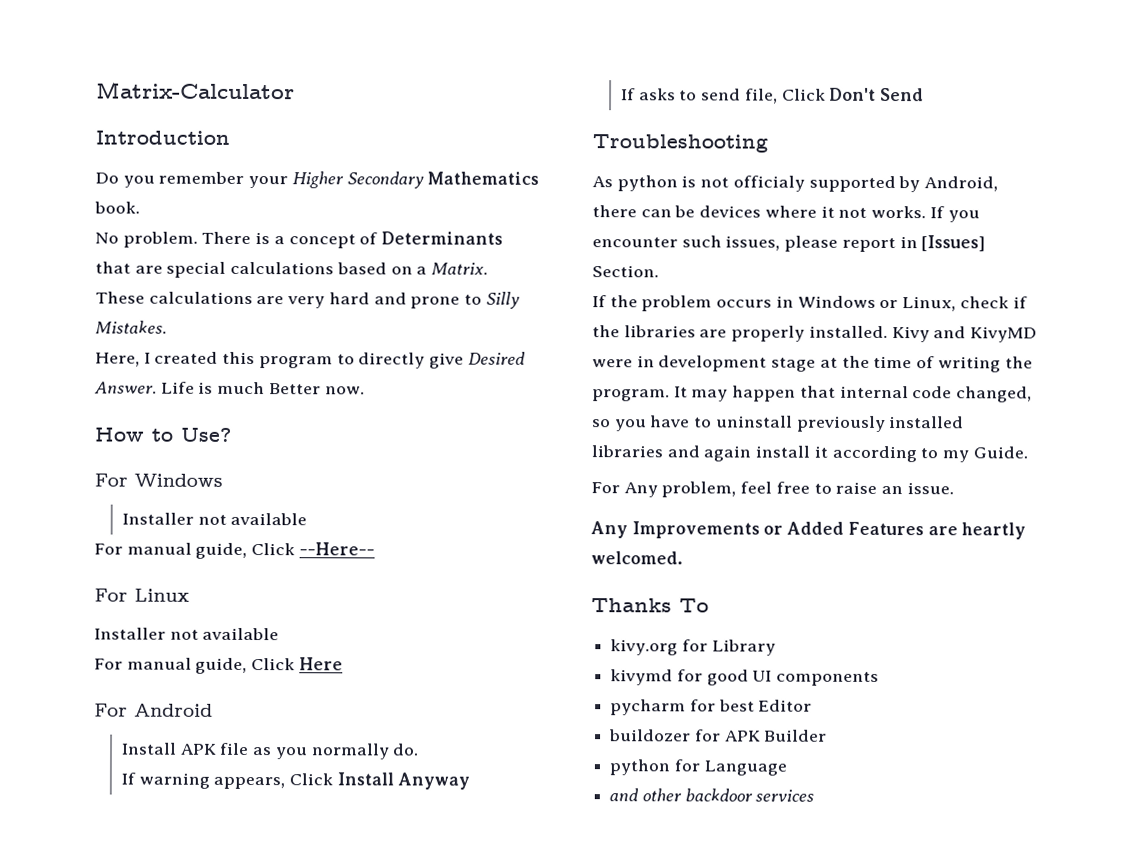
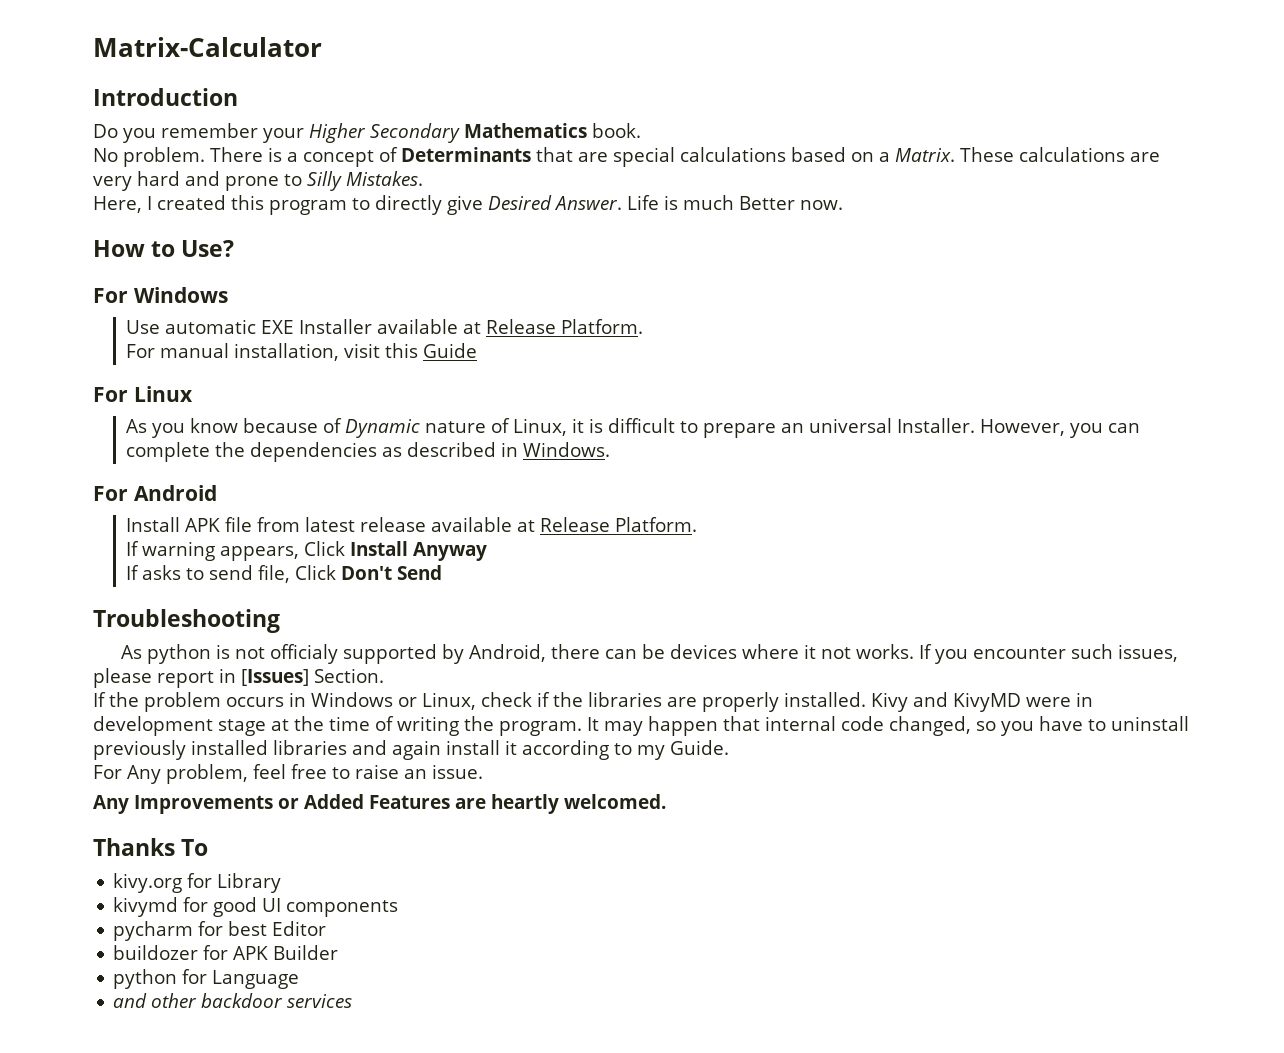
  For Windows
- Installer not available
- For manual guide, Click --Here--
+ Use automatic EXE Installer available at Release Platform.
+ For manual installation, visit this Guide
  For Linux
- Installer not available
- For manual guide, Click Here
+ As you know because of Dynamic nature of Linux, it is difficult to prepare an universal Installer. However, you can complete the dependencies as described in Windows.
- Install APK file as you normally do.
+ Install APK file from latest release available at Release Platform.

